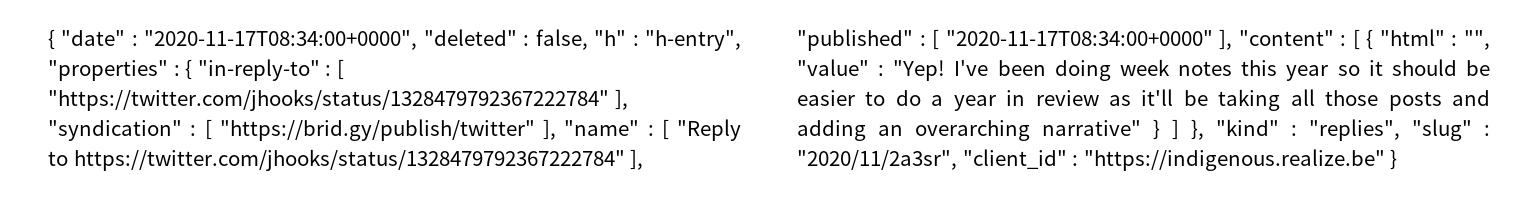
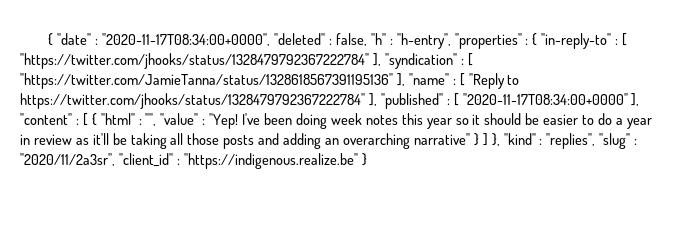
- { "date" : "2020-11-17T08:34:00+0000", "deleted" : false, "h" : "h-entry", "properties" : { "in-reply-to" : [ "https://twitter.com/jhooks/status/1328479792367222784" ], "syndication" : [ "https://brid.gy/publish/twitter" ], "name" : [ "Reply to https://twitter.com/jhooks/status/1328479792367222784" ], "published" : [ "2020-11-17T08:34:00+0000" ], "content" : [ { "html" : "", "value" : "Yep!
+ { "date" : "2020-11-17T08:34:00+0000", "deleted" : false, "h" : "h-entry", "properties" : { "in-reply-to" : [ "https://twitter.com/jhooks/status/1328479792367222784" ], "syndication" : [ "https://twitter.com/JamieTanna/status/1328618567391195136" ], "name" : [ "Reply to https://twitter.com/jhooks/status/1328479792367222784" ], "published" : [ "2020-11-17T08:34:00+0000" ], "content" : [ { "html" : "", "value" : "Yep!

